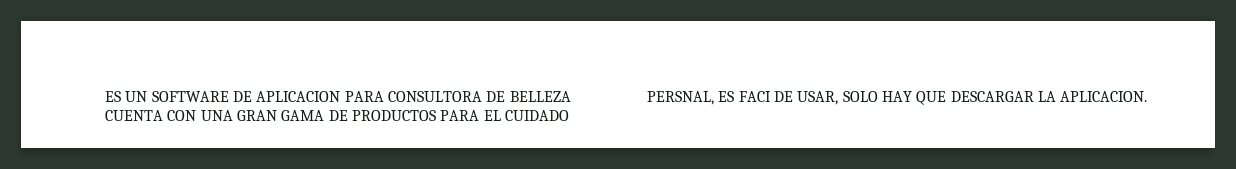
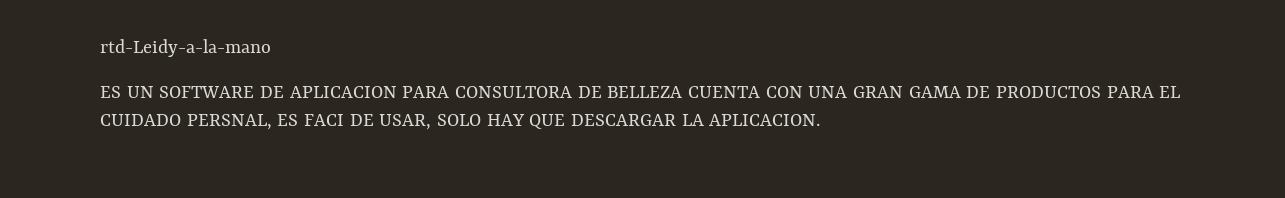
+ rtd-Leidy-a-la-mano

